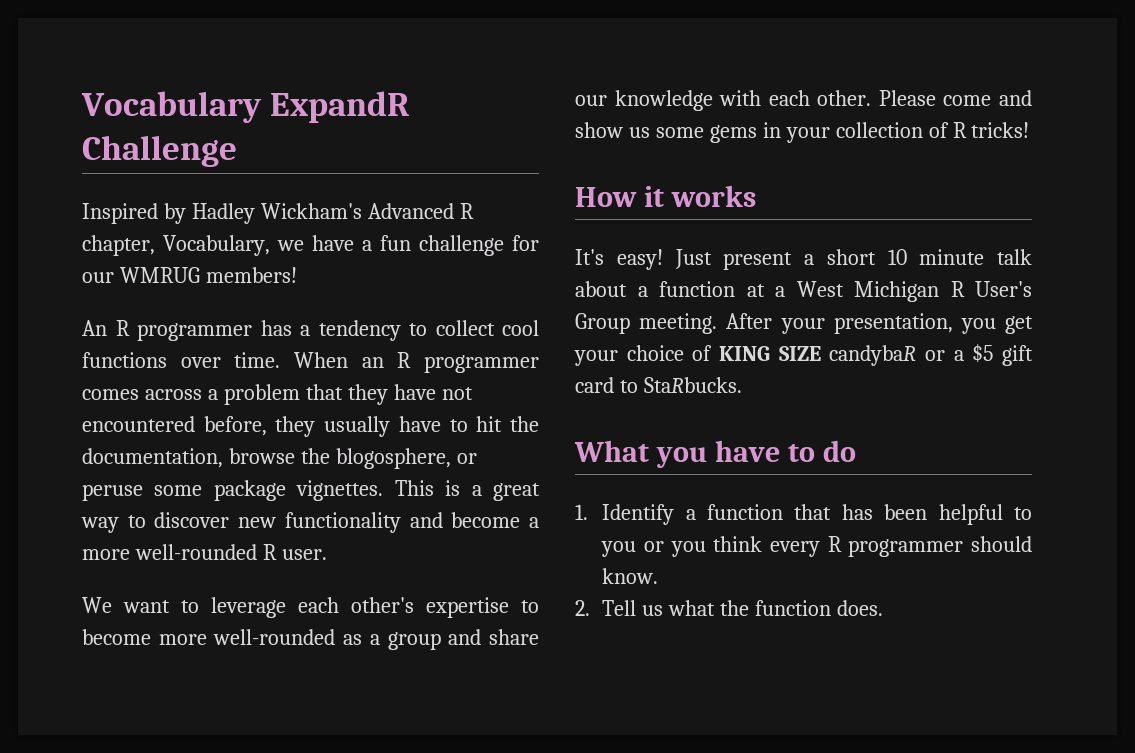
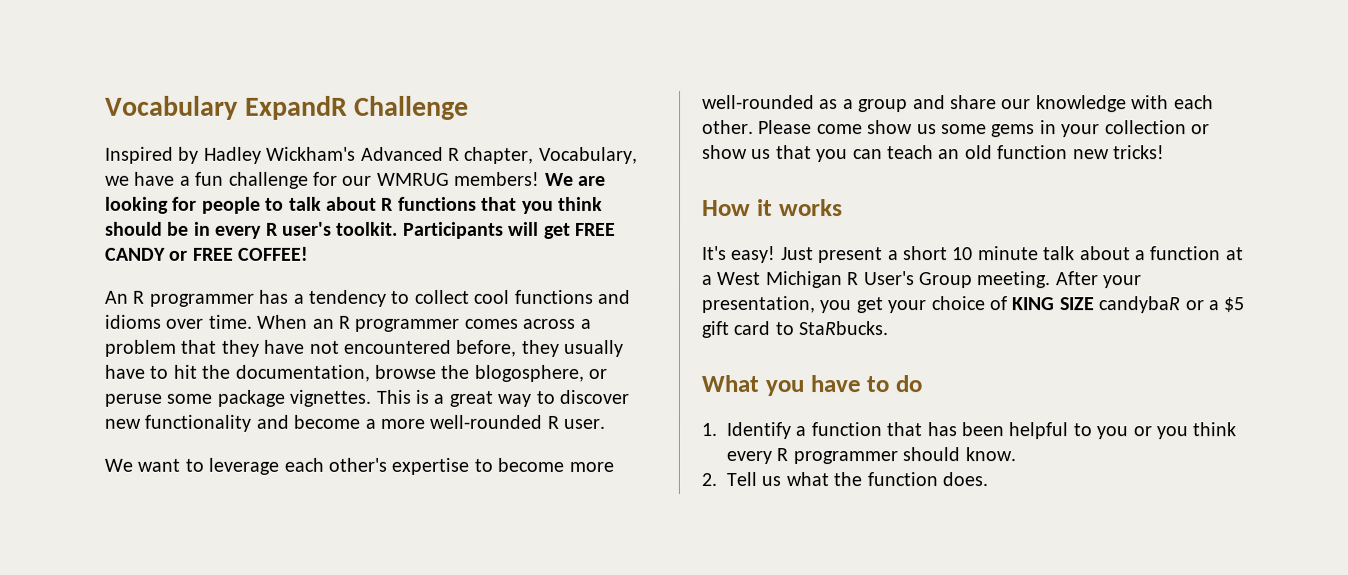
+ We are looking for people to talk about R functions that you think should be in every R user's toolkit. Participants will get FREE CANDY or FREE COFFEE!
- An R programmer has a tendency to collect cool functions over time.
+ An R programmer has a tendency to collect cool functions and idioms over time.
- Please come and show us some gems in your collection of R tricks!
+ Please come show us some gems in your collection or show us that you can teach an old function new tricks!

